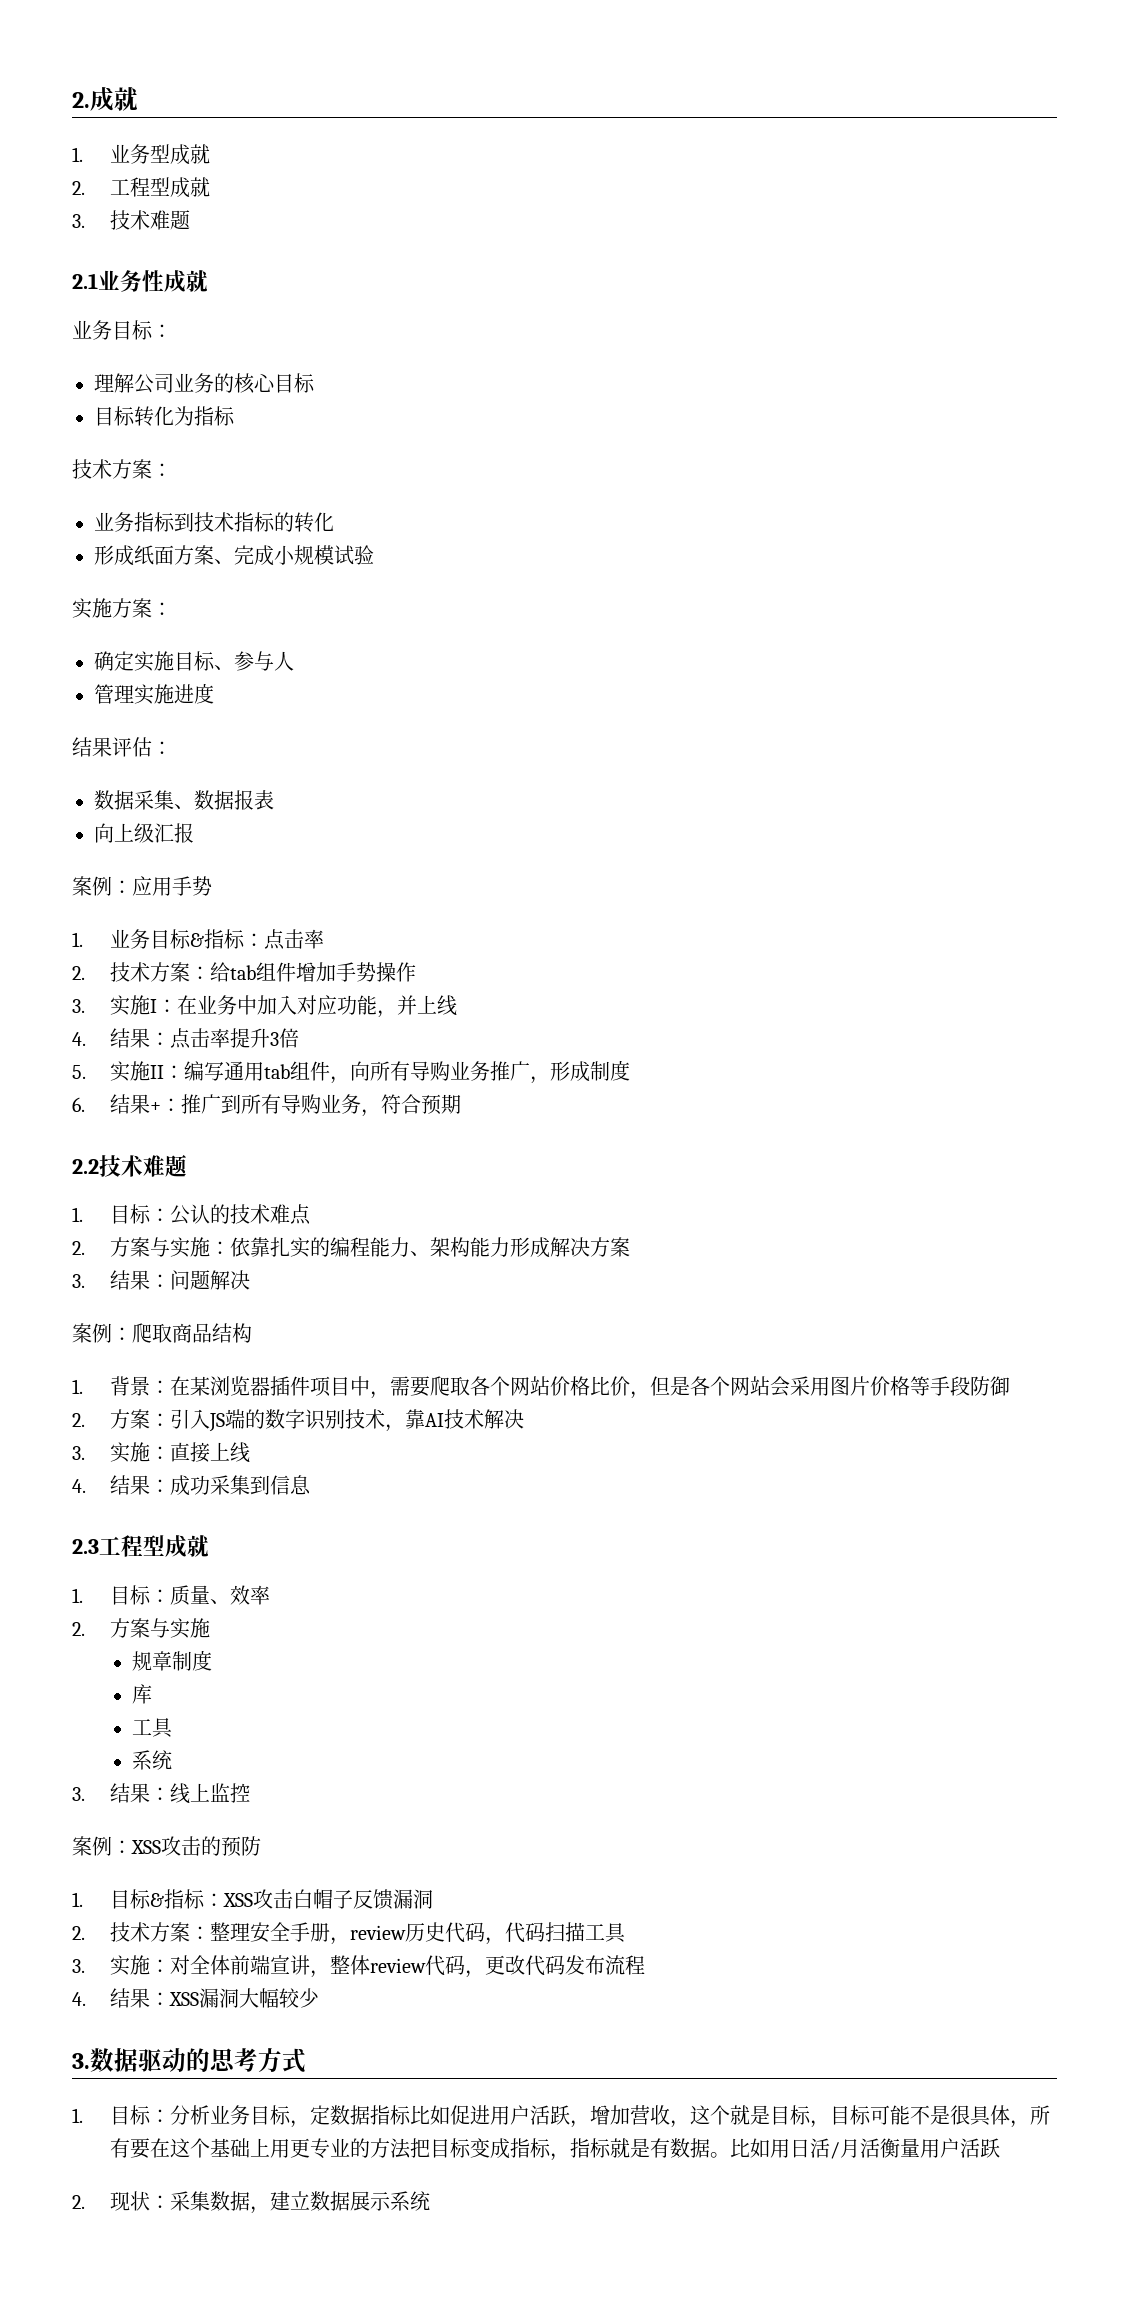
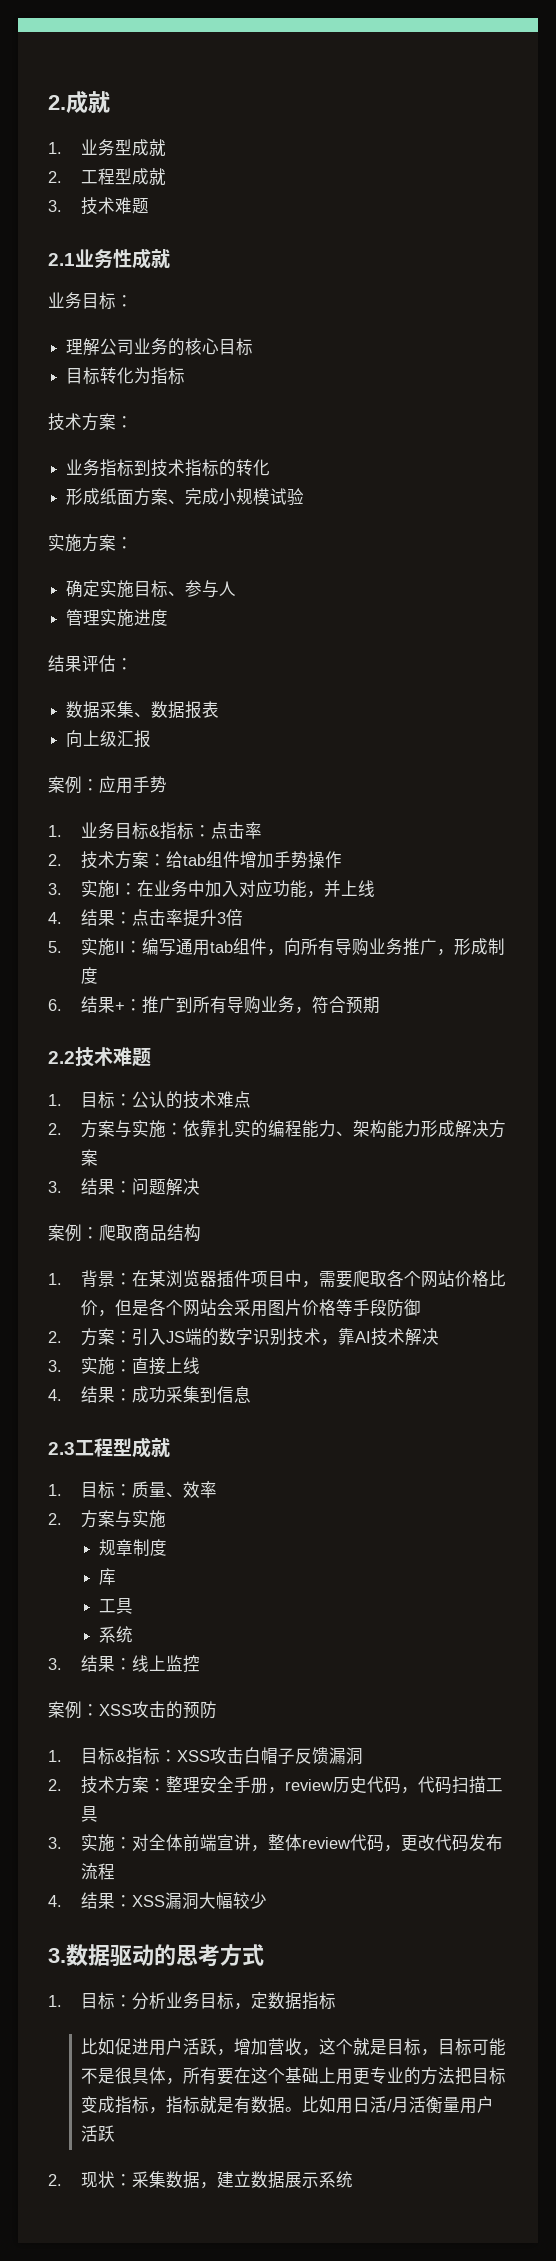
- 1.目标：分析业务目标，定数据指标比如促进用户活跃，增加营收，这个就是目标，目标可能不是很具体，所有要在这个基础上用更专业的方法把目标变成指标，指标就是有数据。
+ 1.目标：分析业务目标，定数据指标
+ 比如促进用户活跃，增加营收，这个就是目标，目标可能不是很具体，所有要在这个基础上用更专业的方法把目标变成指标，指标就是有数据。

